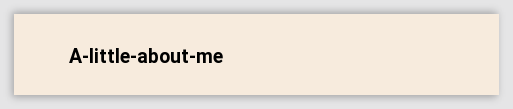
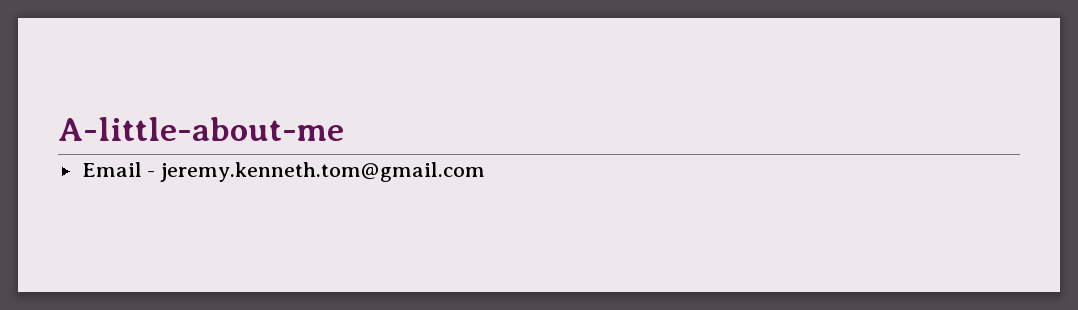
+ Email - jeremy.kenneth.tom@gmail.com

